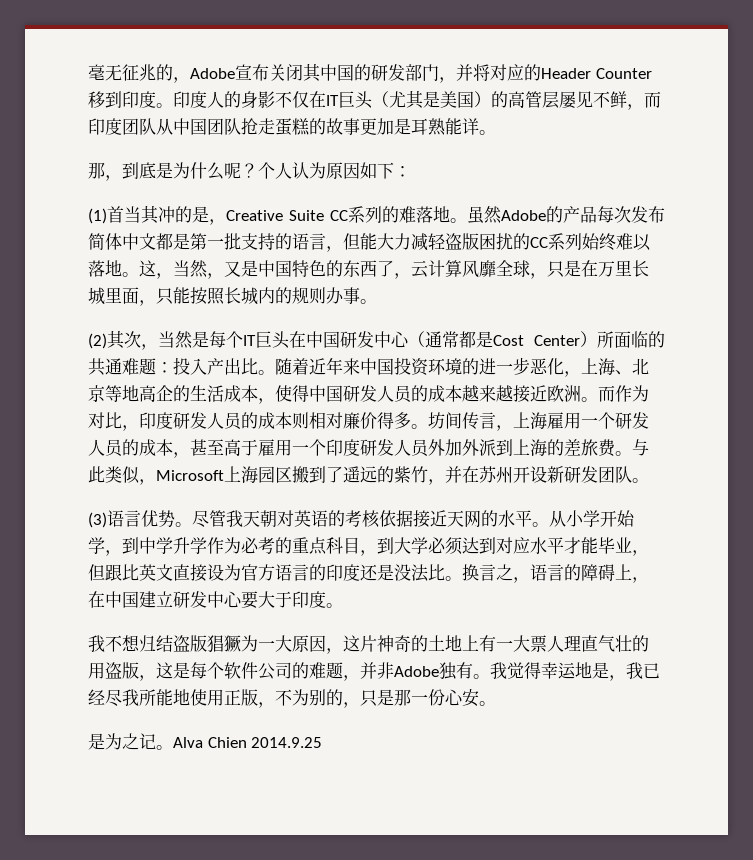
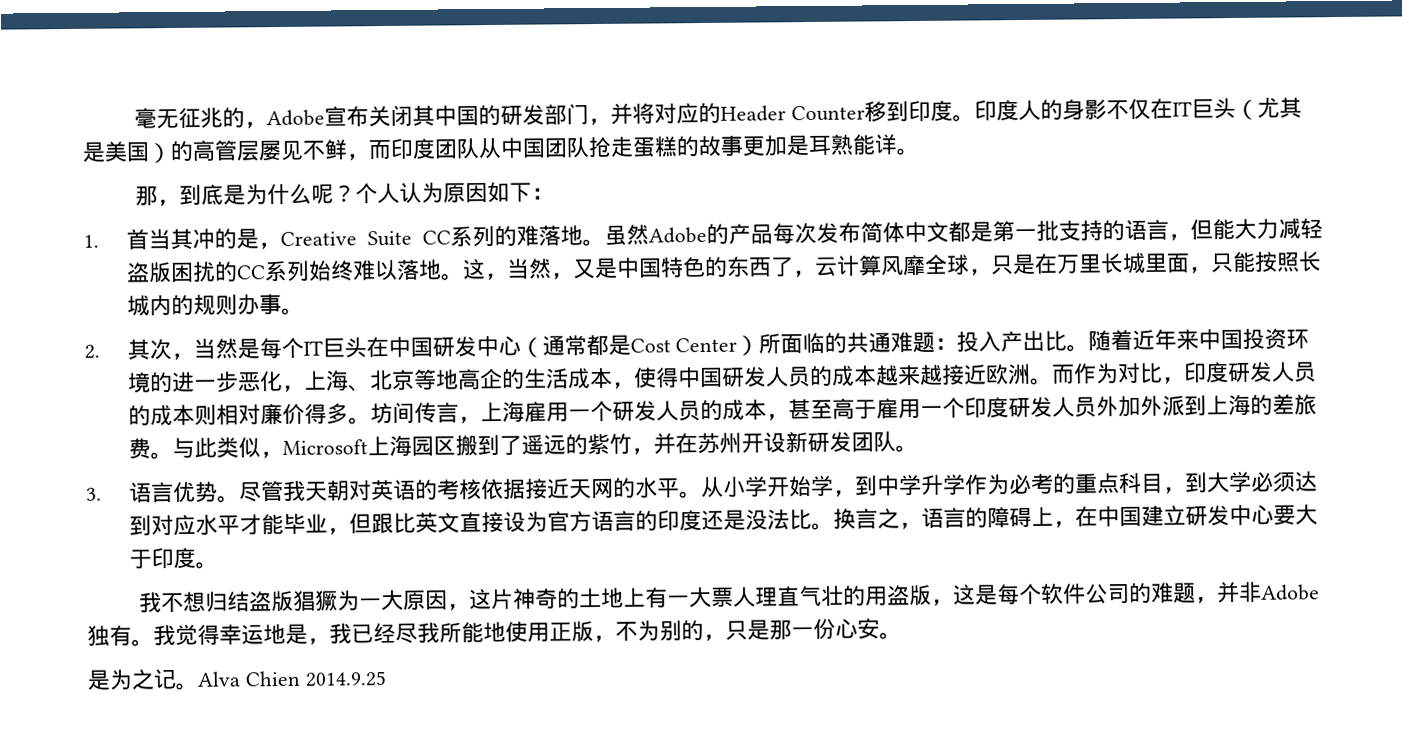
- (1)首当其冲的是，Creative Suite CC系列的难落地。
+ 1.首当其冲的是，Creative Suite CC系列的难落地。
- (2)其次，当然是每个IT巨头在中国研发中心（通常都是Cost Center）所面临的共通难题：投入产出比。
+ 2.其次，当然是每个IT巨头在中国研发中心（通常都是Cost Center）所面临的共通难题：投入产出比。
- (3)语言优势。
+ 3.语言优势。

